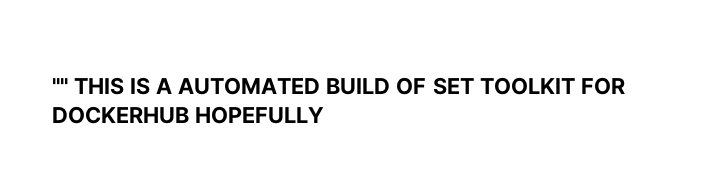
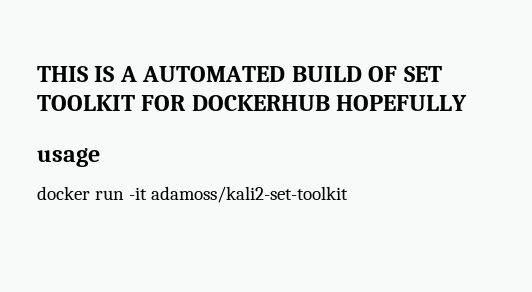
- '''' THIS IS A AUTOMATED BUILD OF SET TOOLKIT FOR DOCKERHUB HOPEFULLY
+ THIS IS A AUTOMATED BUILD OF SET TOOLKIT FOR DOCKERHUB HOPEFULLY
+ usage
+ docker run -it adamoss/kali2-set-toolkit

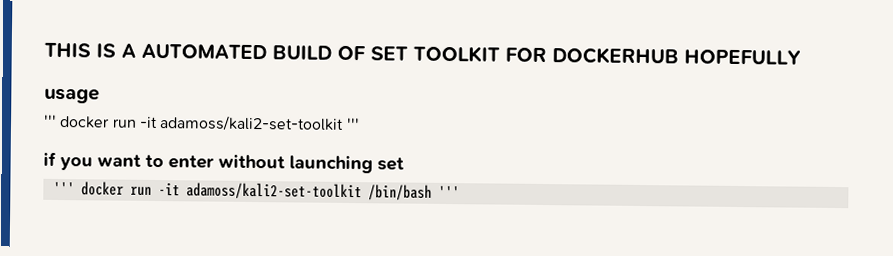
- docker run -it adamoss/kali2-set-toolkit
+ ''' docker run -it adamoss/kali2-set-toolkit '''
+ if you want to enter without launching set
+ ''' docker run -it adamoss/kali2-set-toolkit /bin/bash '''

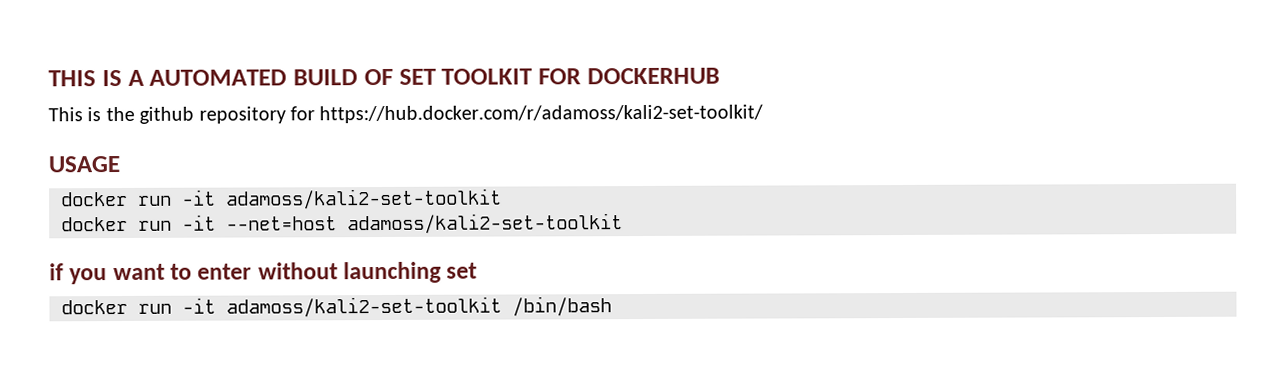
- THIS IS A AUTOMATED BUILD OF SET TOOLKIT FOR DOCKERHUB HOPEFULLY
- usage
- ''' docker run -it adamoss/kali2-set-toolkit '''
+ THIS IS A AUTOMATED BUILD OF SET TOOLKIT FOR DOCKERHUB
+ This is the github repository for https://hub.docker.com/r/adamoss/kali2-set-toolkit/
+ USAGE
+ docker run -it adamoss/kali2-set-toolkit
+ docker run -it --net=host adamoss/kali2-set-toolkit
- ''' docker run -it adamoss/kali2-set-toolkit /bin/bash '''
+ docker run -it adamoss/kali2-set-toolkit /bin/bash

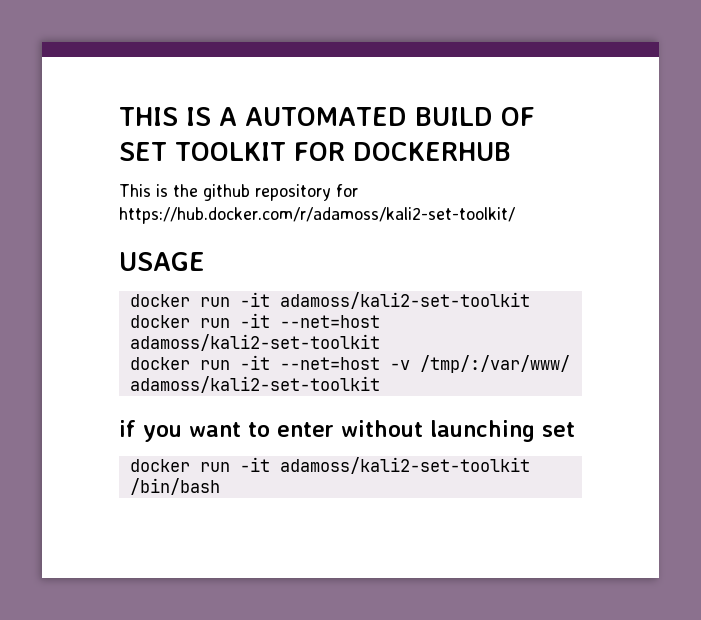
+ docker run -it --net=host -v /tmp/:/var/www/ adamoss/kali2-set-toolkit

